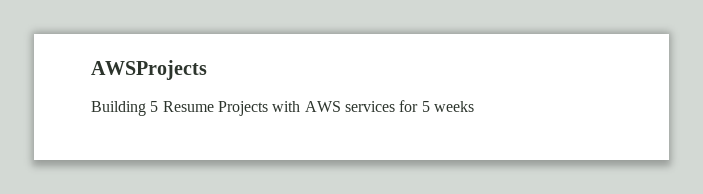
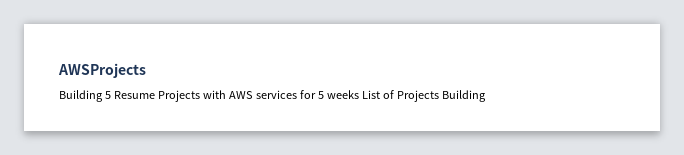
- Building 5 Resume Projects with AWS services for 5 weeks
+ Building 5 Resume Projects with AWS services for 5 weeks List of Projects Building

